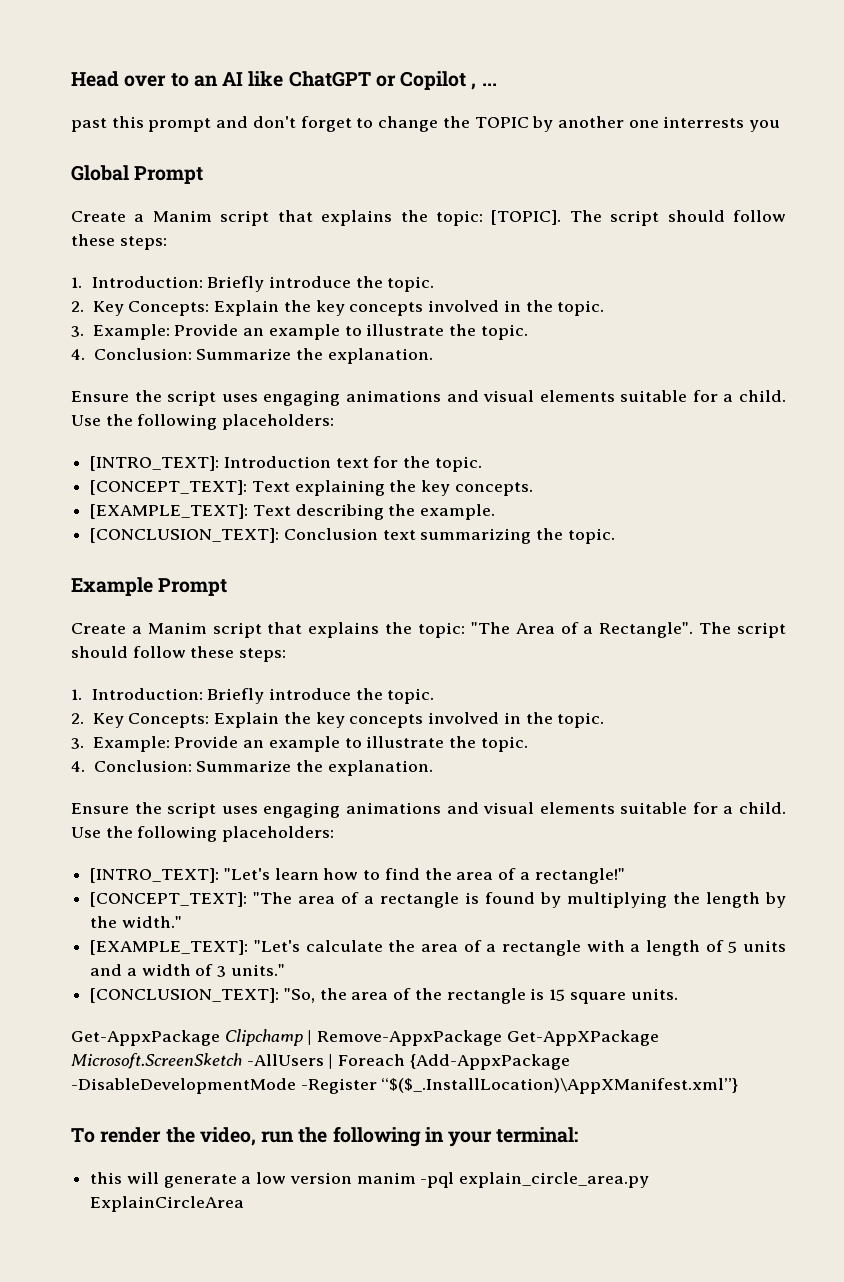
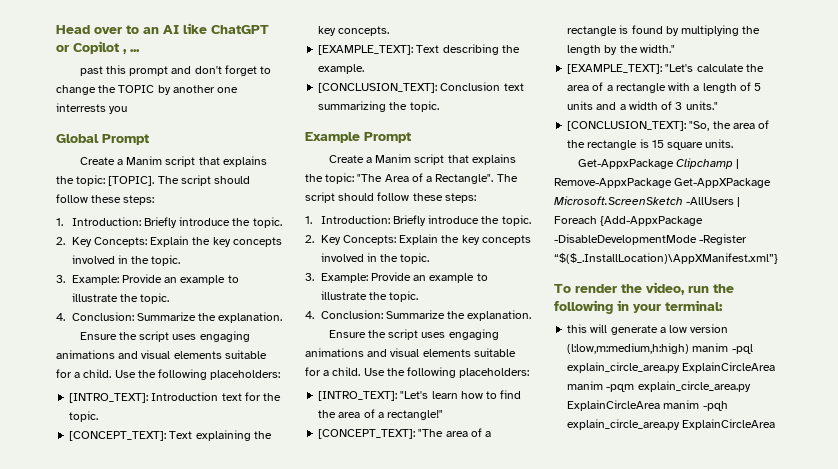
- this will generate a low version manim -pql explain_circle_area.py ExplainCircleArea
+ this will generate a low version (l:low,m:medium,h:high) manim -pql explain_circle_area.py ExplainCircleArea manim -pqm explain_circle_area.py ExplainCircleArea manim -pqh explain_circle_area.py ExplainCircleArea

